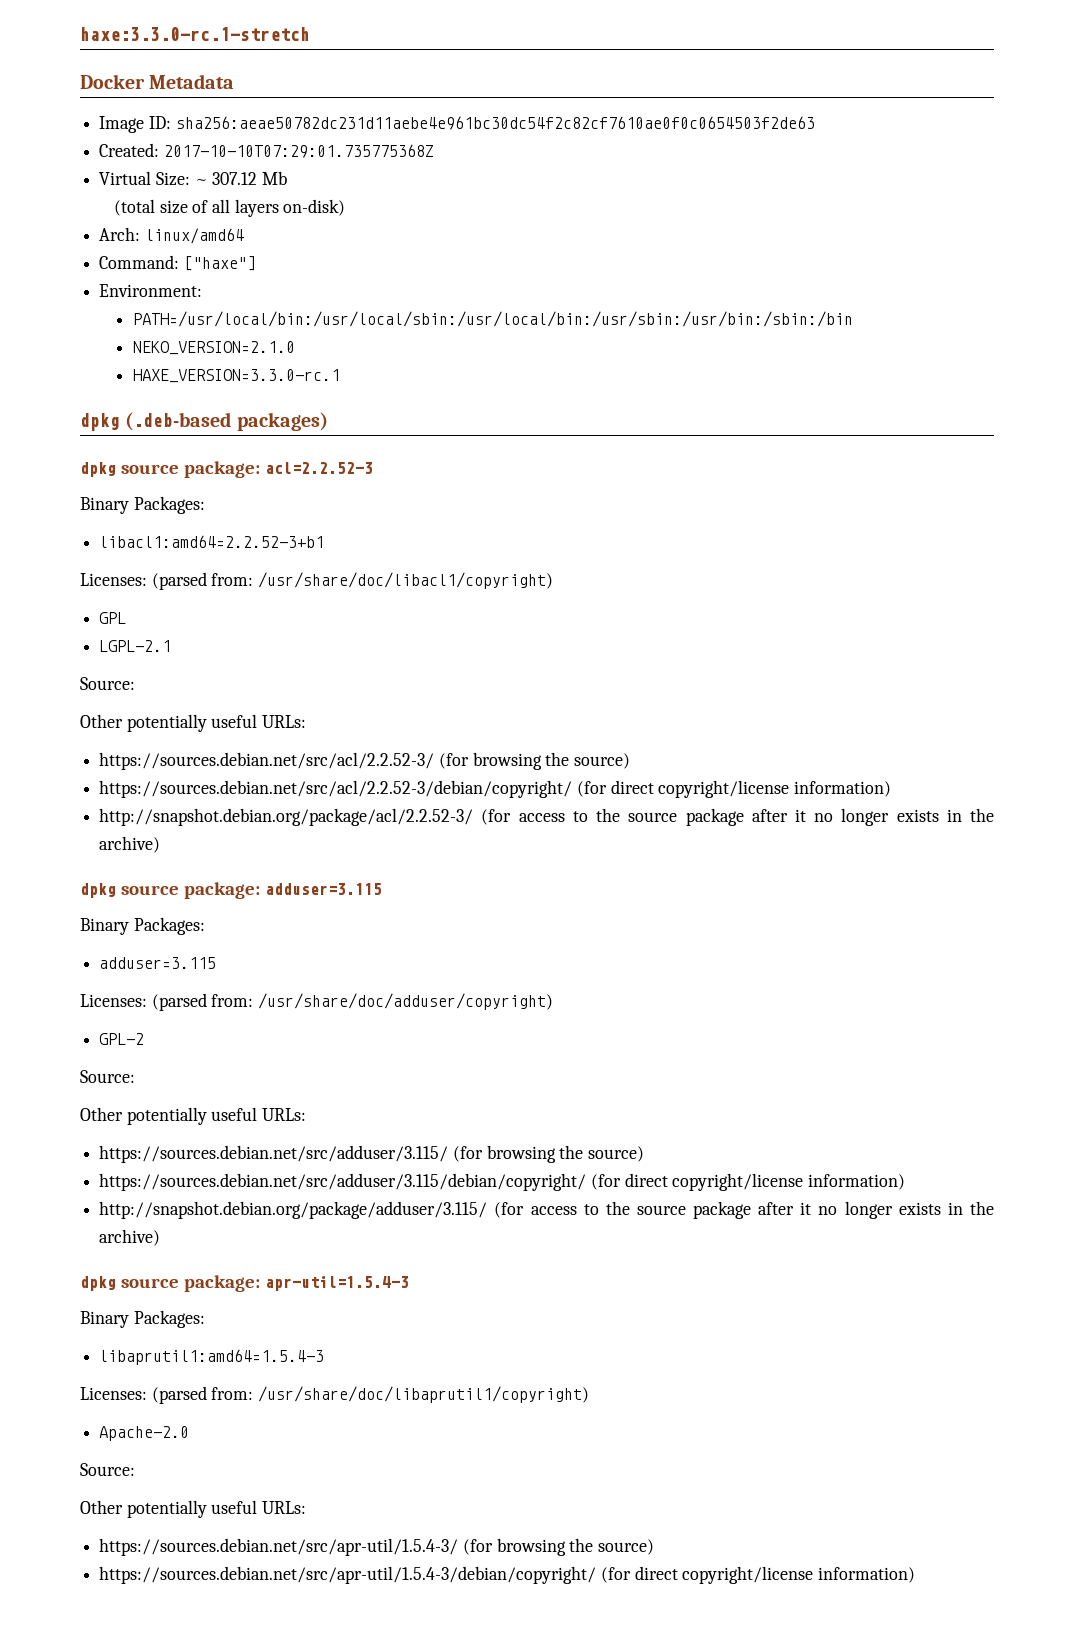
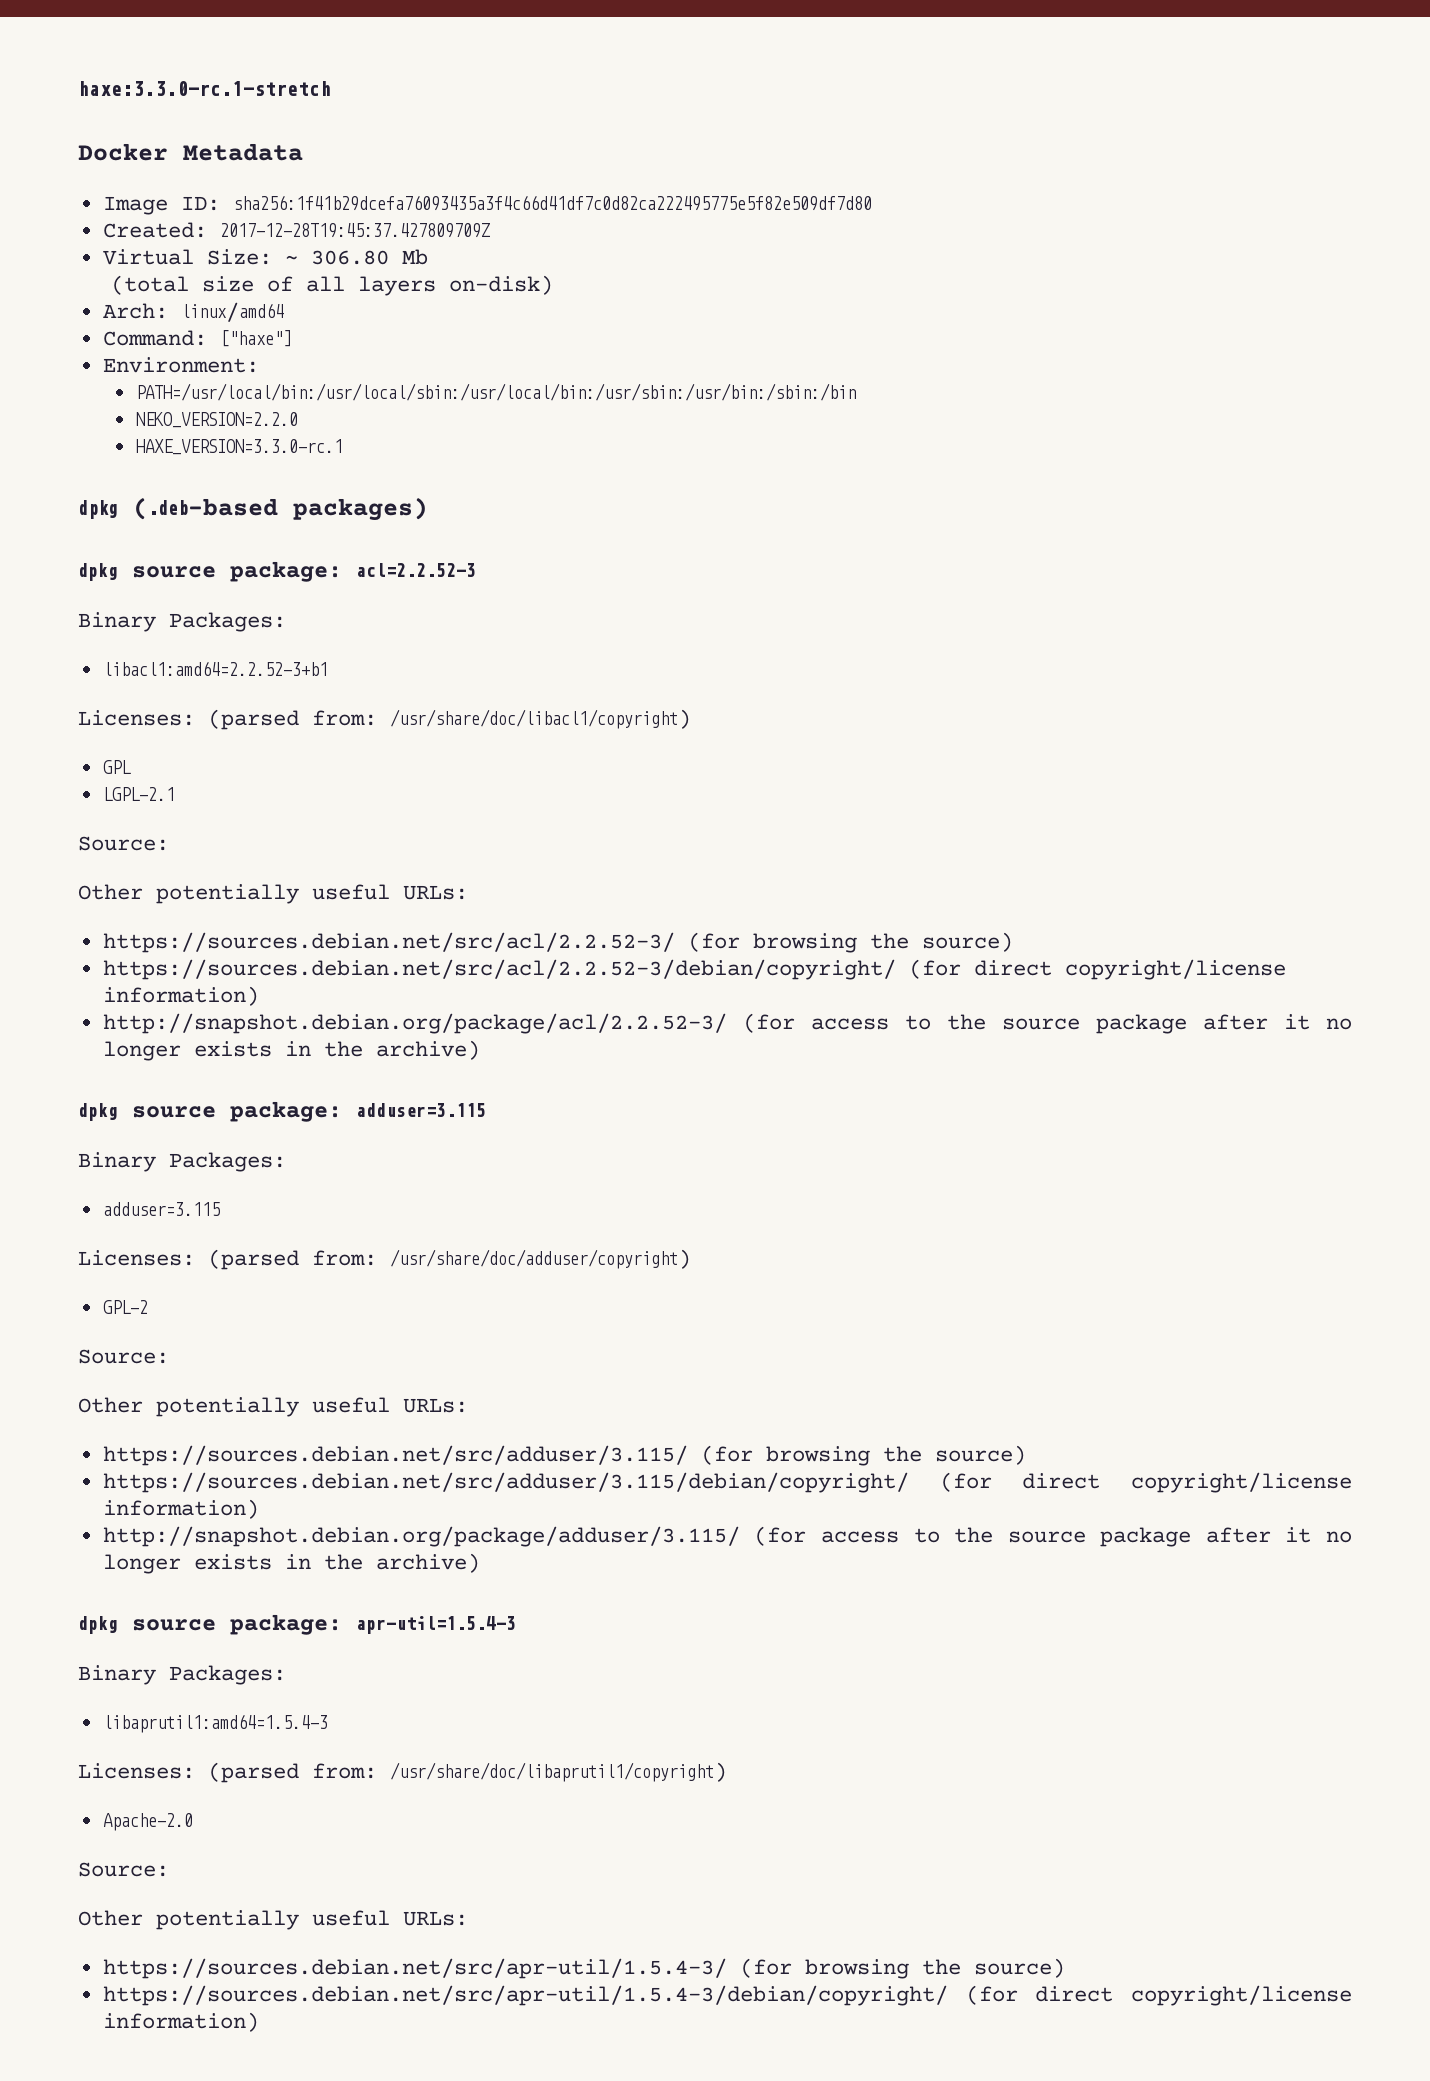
- Image ID: sha256:aeae50782dc231d11aebe4e961bc30dc54f2c82cf7610ae0f0c0654503f2de63
+ Image ID: sha256:1f41b29dcefa76093435a3f4c66d41df7c0d82ca222495775e5f82e509df7d80
- Created: 2017-10-10T07:29:01.735775368Z
+ Created: 2017-12-28T19:45:37.427809709Z
- Virtual Size: ~ 307.12 Mb
+ Virtual Size: ~ 306.80 Mb
- NEKO_VERSION=2.1.0
+ NEKO_VERSION=2.2.0

